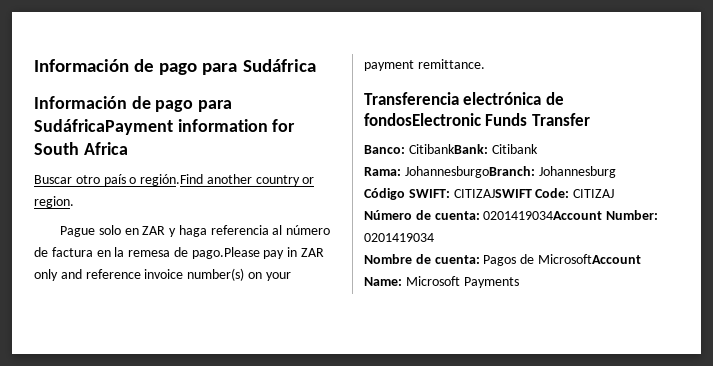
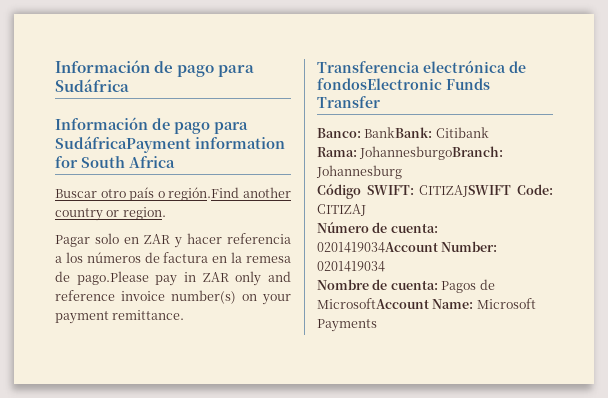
- Pague solo en ZAR y haga referencia al número de factura en la remesa de pago.Please pay in ZAR only and reference invoice number(s) on your payment remittance.
+ Pagar solo en ZAR y hacer referencia a los números de factura en la remesa de pago.Please pay in ZAR only and reference invoice number(s) on your payment remittance.
- Banco: CitibankBank: Citibank
+ Banco: BankBank: Citibank

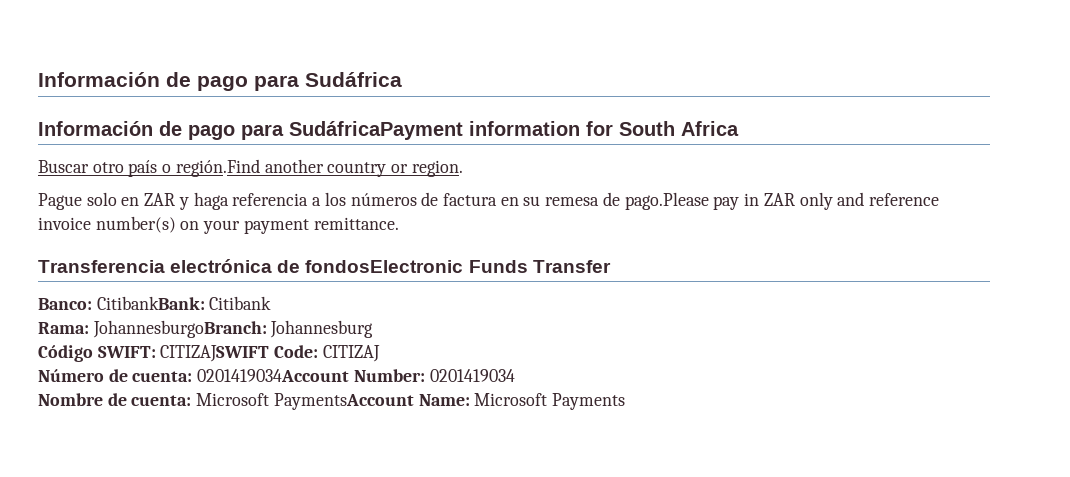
- Pagar solo en ZAR y hacer referencia a los números de factura en la remesa de pago.Please pay in ZAR only and reference invoice number(s) on your payment remittance.
+ Pague solo en ZAR y haga referencia a los números de factura en su remesa de pago.Please pay in ZAR only and reference invoice number(s) on your payment remittance.
- Banco: BankBank: Citibank
+ Banco: CitibankBank: Citibank
- Nombre de cuenta: Pagos de MicrosoftAccount Name: Microsoft Payments
+ Nombre de cuenta: Microsoft PaymentsAccount Name: Microsoft Payments

